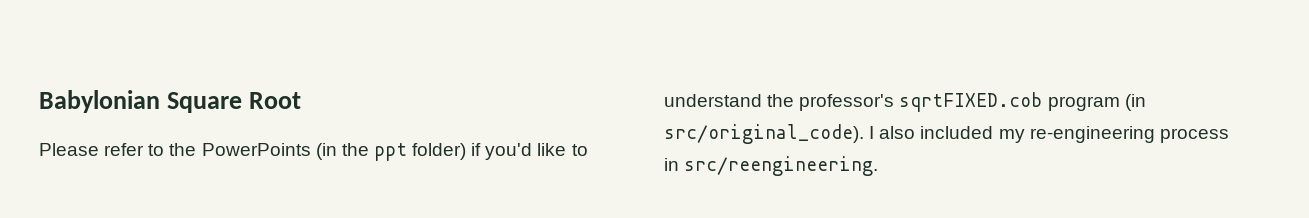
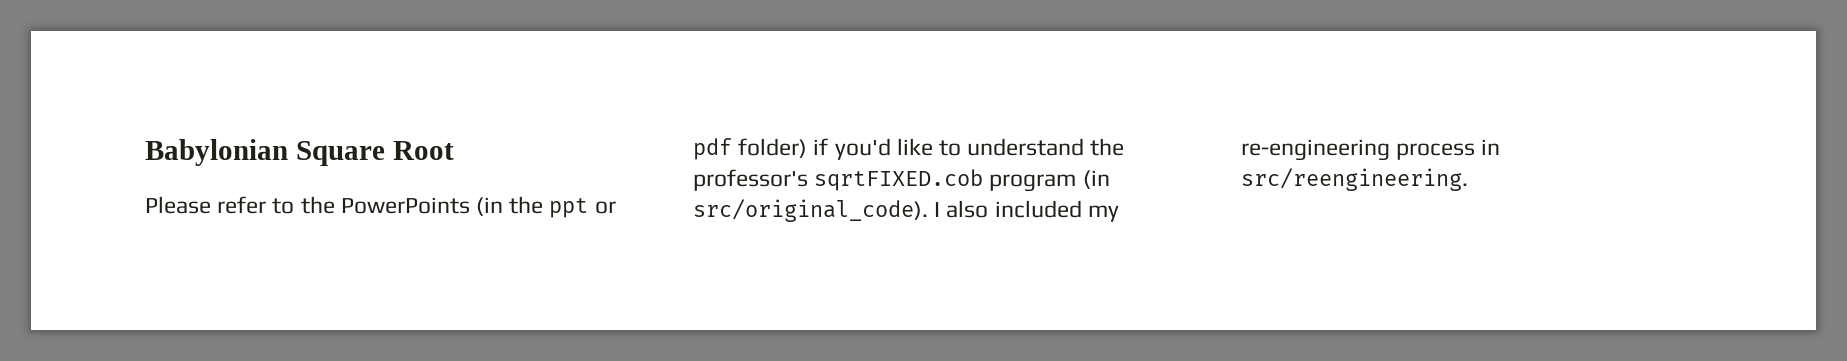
- Please refer to the PowerPoints (in the ppt folder) if you'd like to understand the professor's sqrtFIXED.cob program (in src/original_code).
+ Please refer to the PowerPoints (in the ppt or pdf folder) if you'd like to understand the professor's sqrtFIXED.cob program (in src/original_code).

